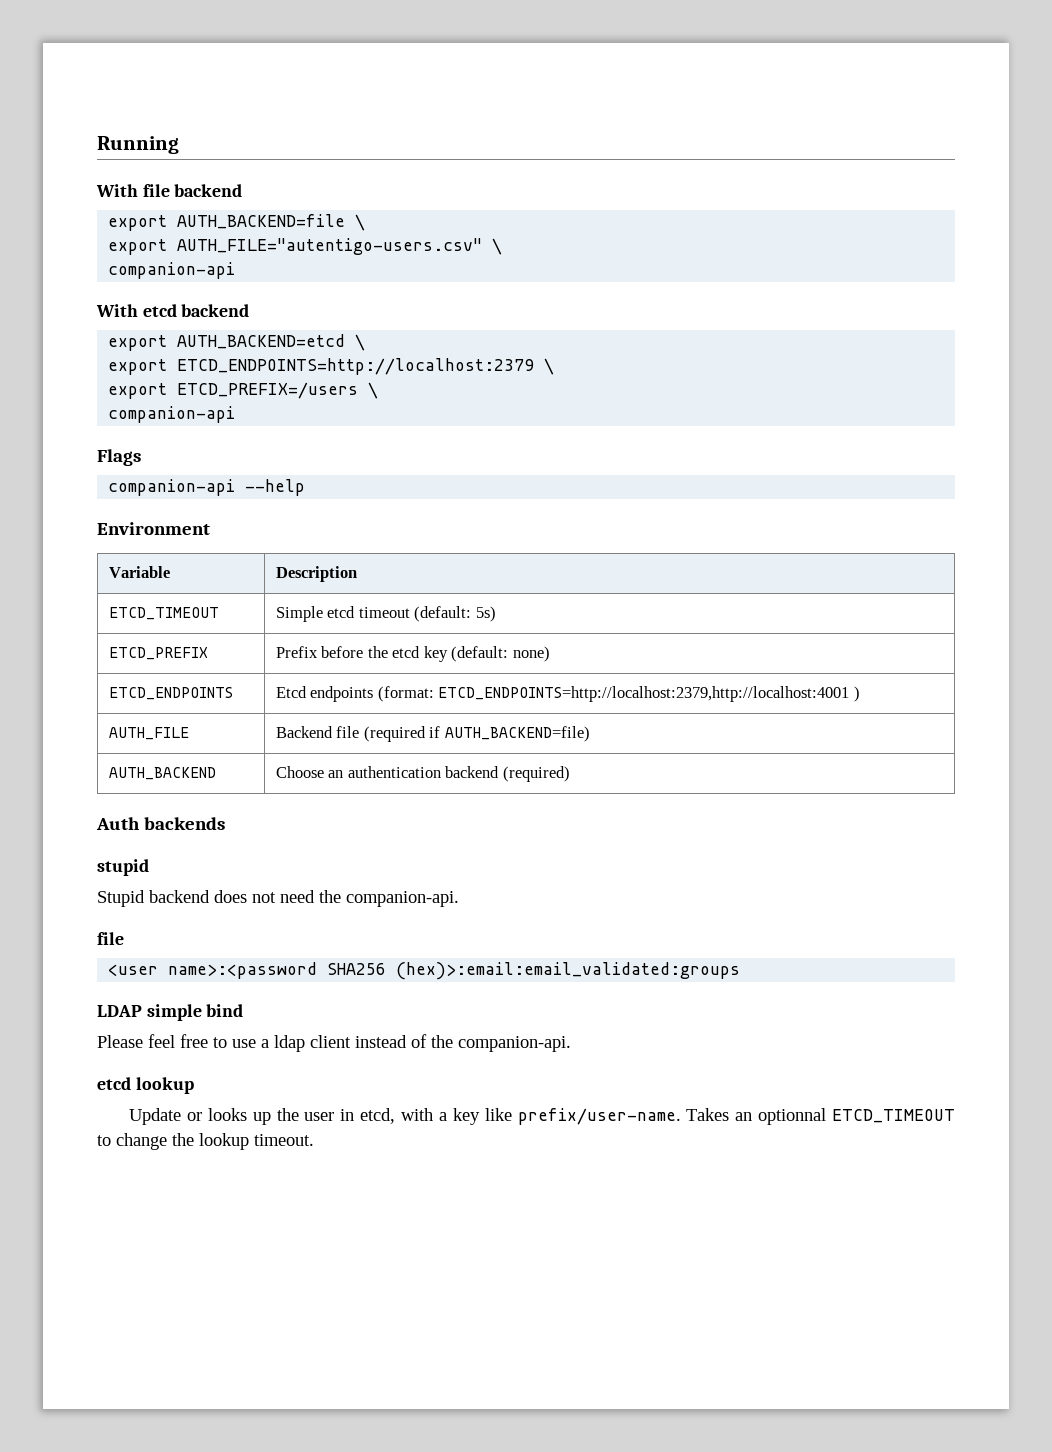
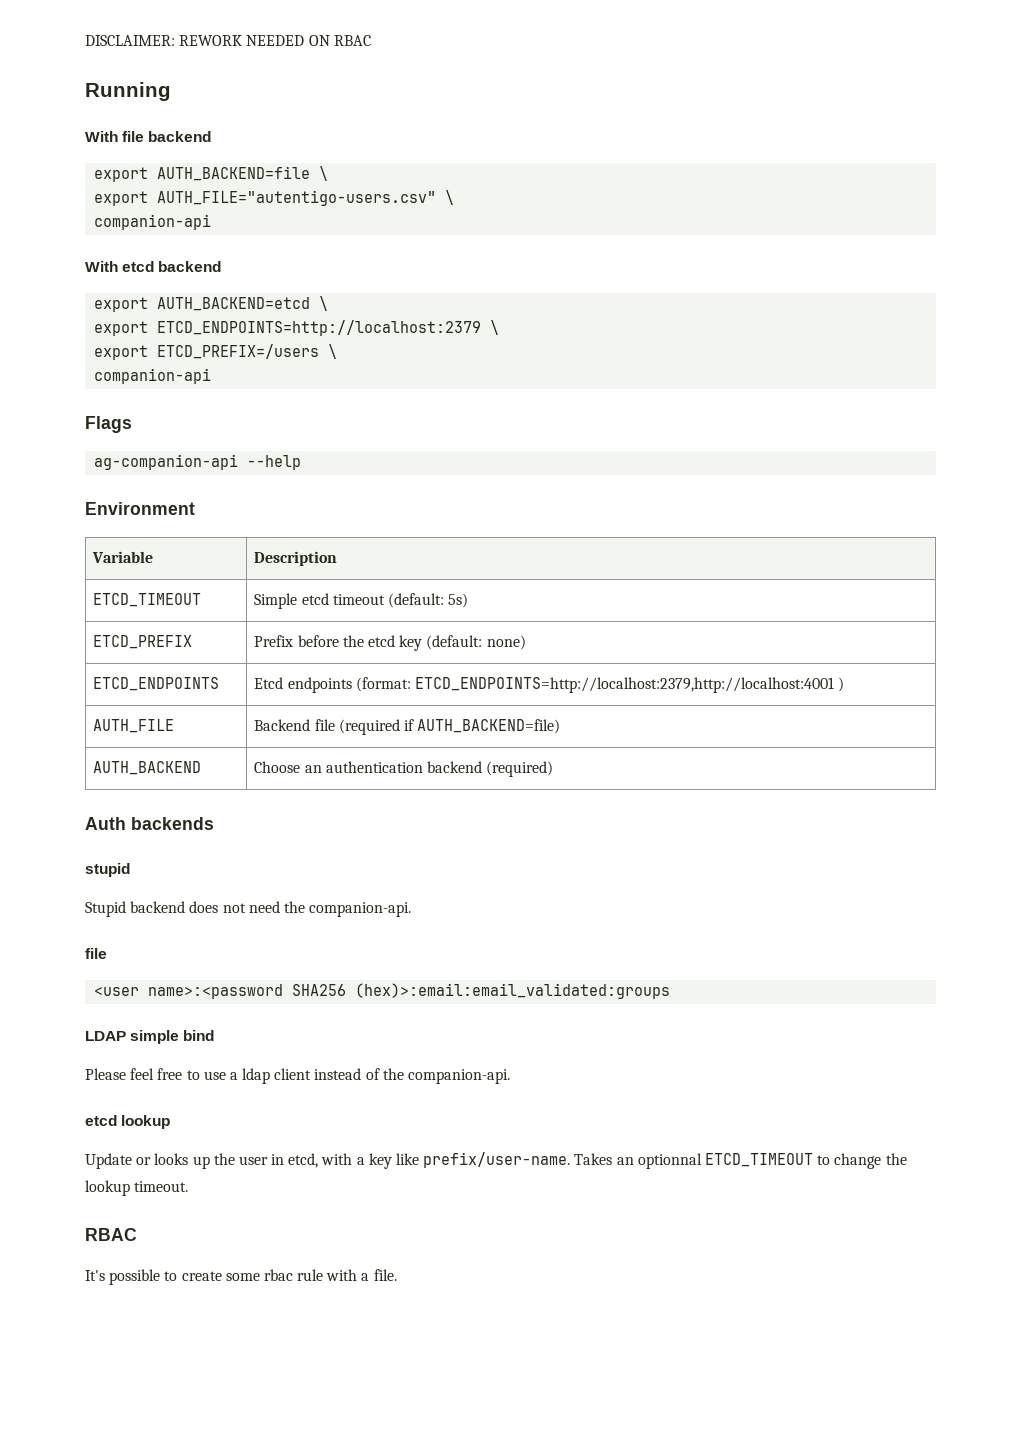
+ DISCLAIMER: REWORK NEEDED ON RBAC
- companion-api --help
+ ag-companion-api --help
  Takes an optionnal ETCD_TIMEOUT to change the lookup timeout.
+ RBAC
+ It's possible to create some rbac rule with a file.

